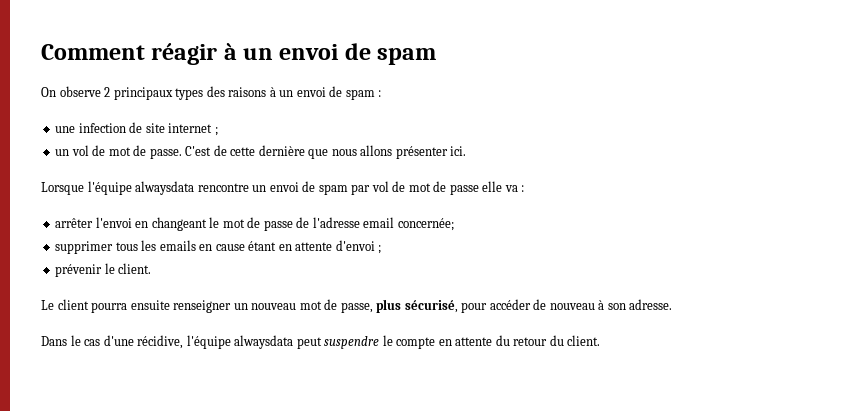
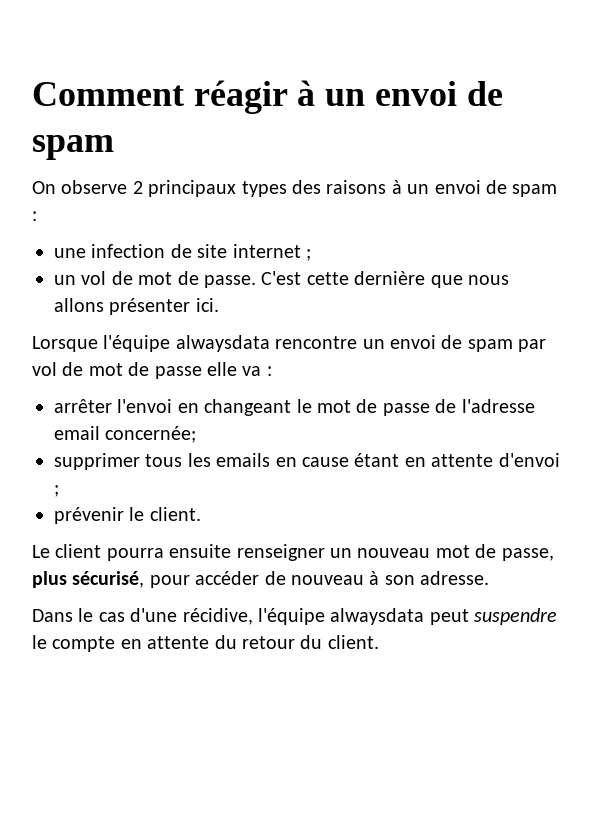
- C'est de cette dernière que nous allons présenter ici.
+ C'est cette dernière que nous allons présenter ici.

